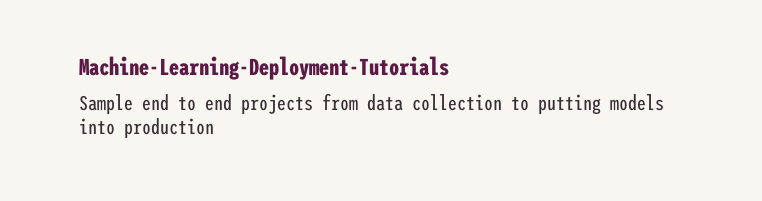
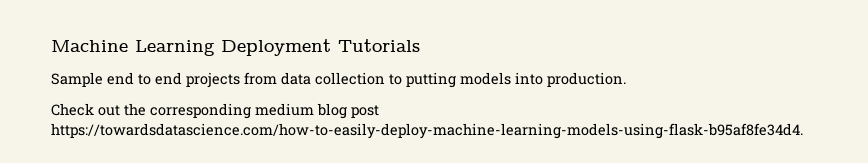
- Machine-Learning-Deployment-Tutorials
+ Machine Learning Deployment Tutorials
- Sample end to end projects from data collection to putting models into production
+ Sample end to end projects from data collection to putting models into production.
+ Check out the corresponding medium blog post https://towardsdatascience.com/how-to-easily-deploy-machine-learning-models-using-flask-b95af8fe34d4.

